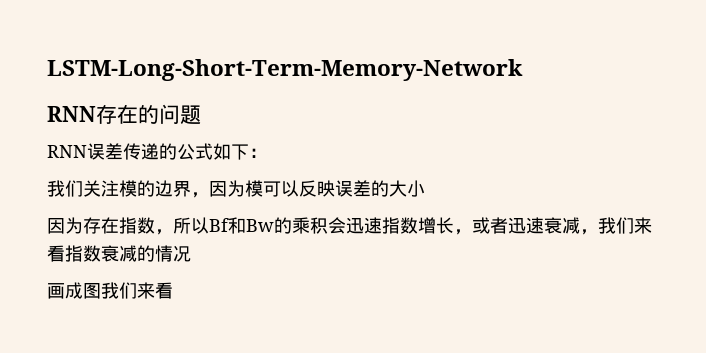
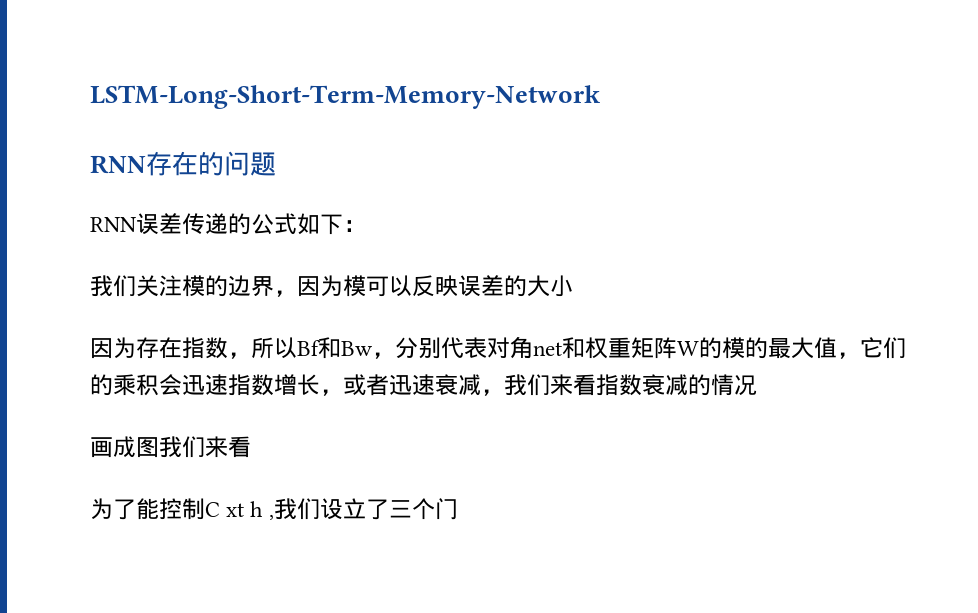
- 因为存在指数，所以Bf和Bw的乘积会迅速指数增长，或者迅速衰减，我们来看指数衰减的情况
+ 因为存在指数，所以Bf和Bw，分别代表对角net和权重矩阵W的模的最大值，它们的乘积会迅速指数增长，或者迅速衰减，我们来看指数衰减的情况
+ 为了能控制C xt h ,我们设立了三个门

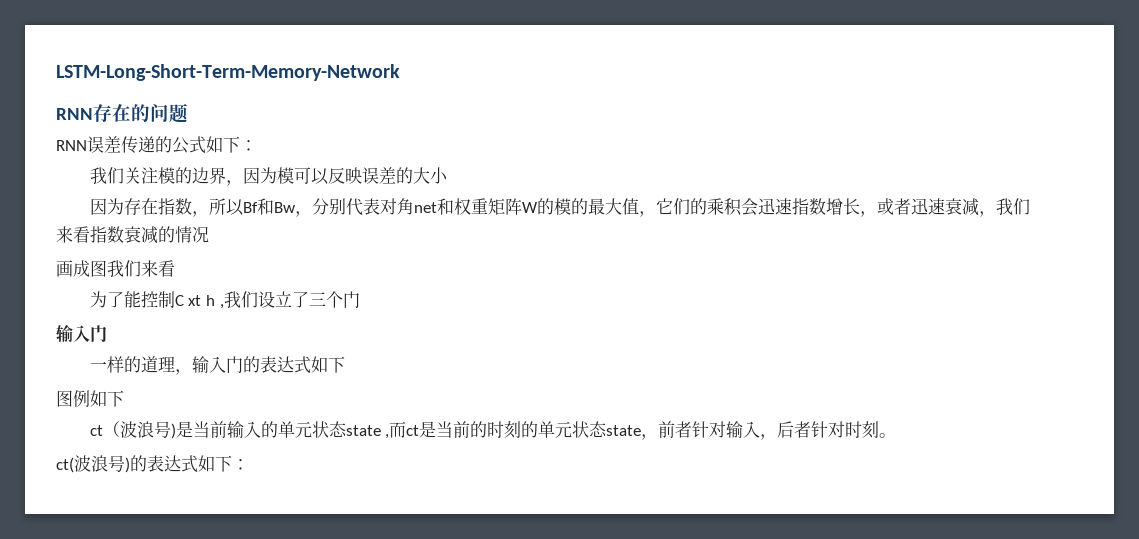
  为了能控制C xt h ,我们设立了三个门
+ 输入门
+ 一样的道理，输入门的表达式如下
+ 图例如下
+ ct（波浪号)是当前输入的单元状态state ,而ct是当前的时刻的单元状态state，前者针对输入，后者针对时刻。
+ ct(波浪号)的表达式如下：

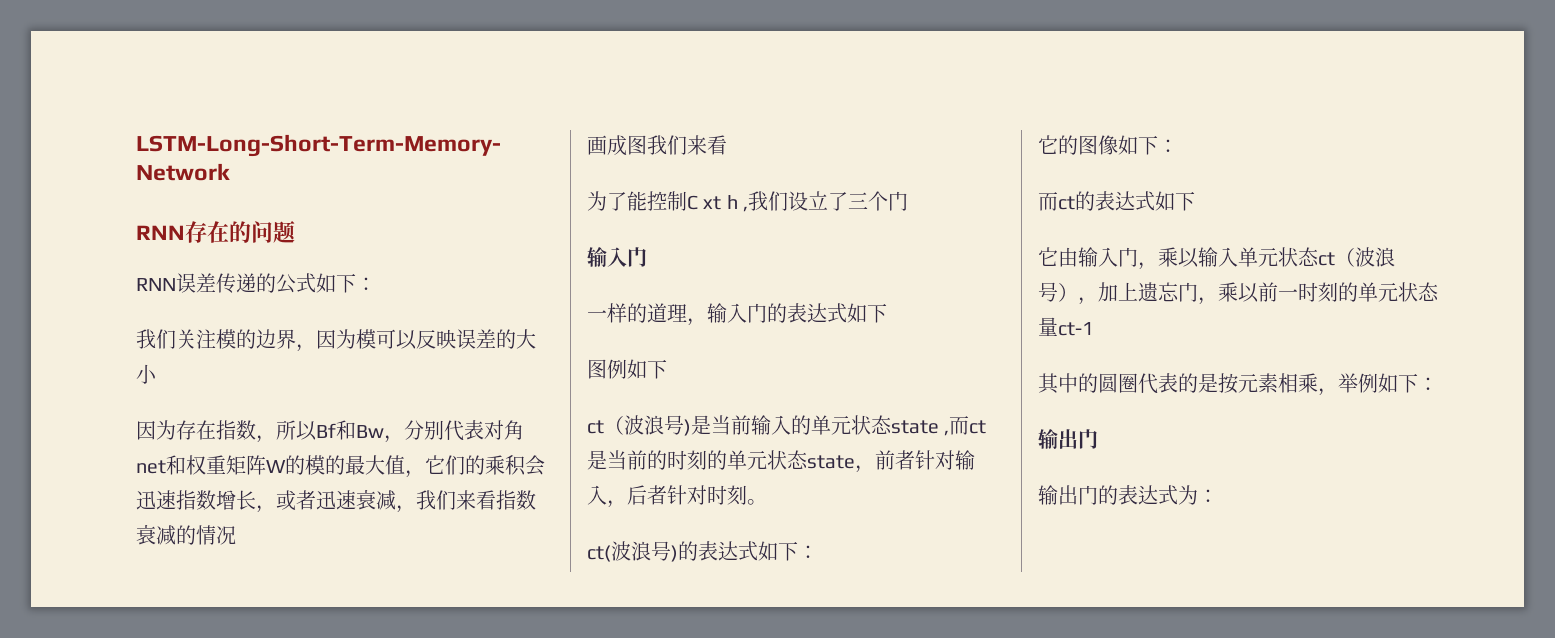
+ 它的图像如下：
+ 而ct的表达式如下
+ 它由输入门，乘以输入单元状态ct（波浪号），加上遗忘门，乘以前一时刻的单元状态量ct-1
+ 其中的圆圈代表的是按元素相乘，举例如下：
+ 输出门
+ 输出门的表达式为：

